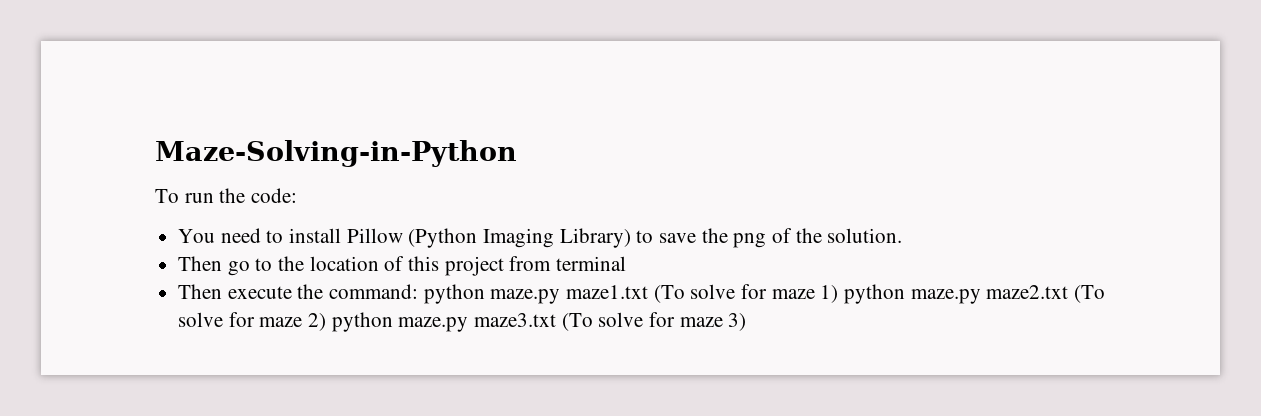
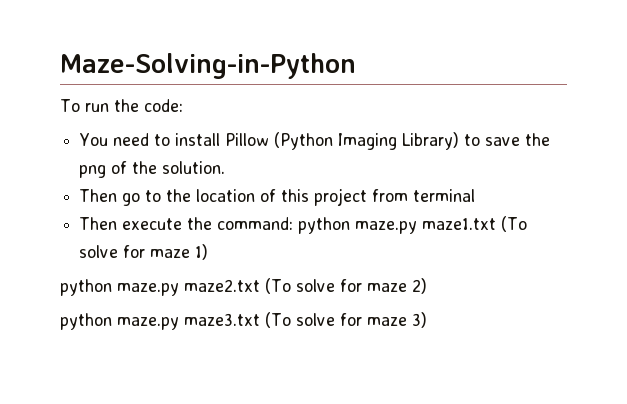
- Then execute the command: python maze.py maze1.txt (To solve for maze 1) python maze.py maze2.txt (To solve for maze 2) python maze.py maze3.txt (To solve for maze 3)
+ Then execute the command: python maze.py maze1.txt (To solve for maze 1)
+ python maze.py maze2.txt (To solve for maze 2)
+ python maze.py maze3.txt (To solve for maze 3)

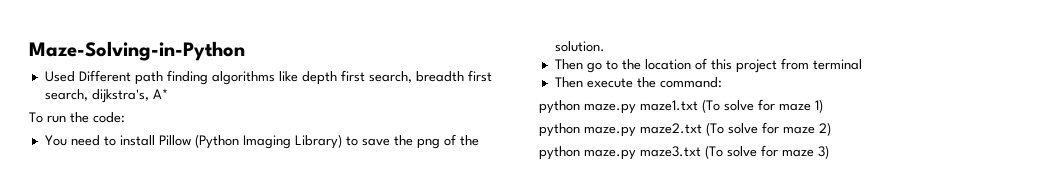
+ Used Different path finding algorithms like depth first search, breadth first search, dijkstra's, A*
- Then execute the command: python maze.py maze1.txt (To solve for maze 1)
+ Then execute the command:
+ python maze.py maze1.txt (To solve for maze 1)

